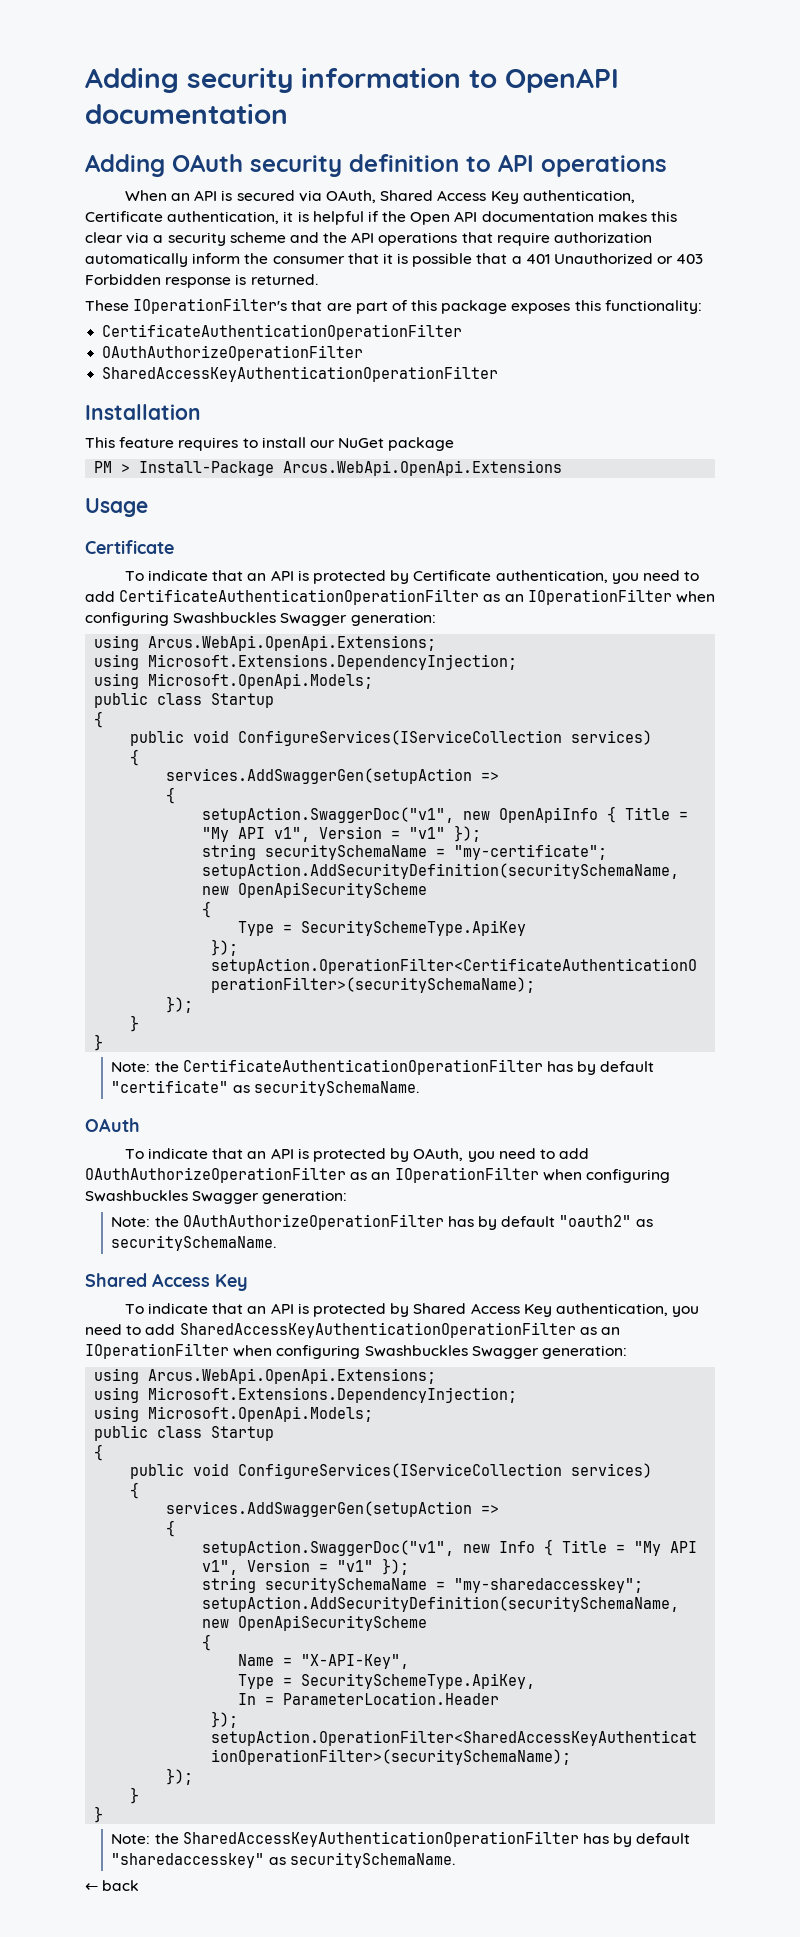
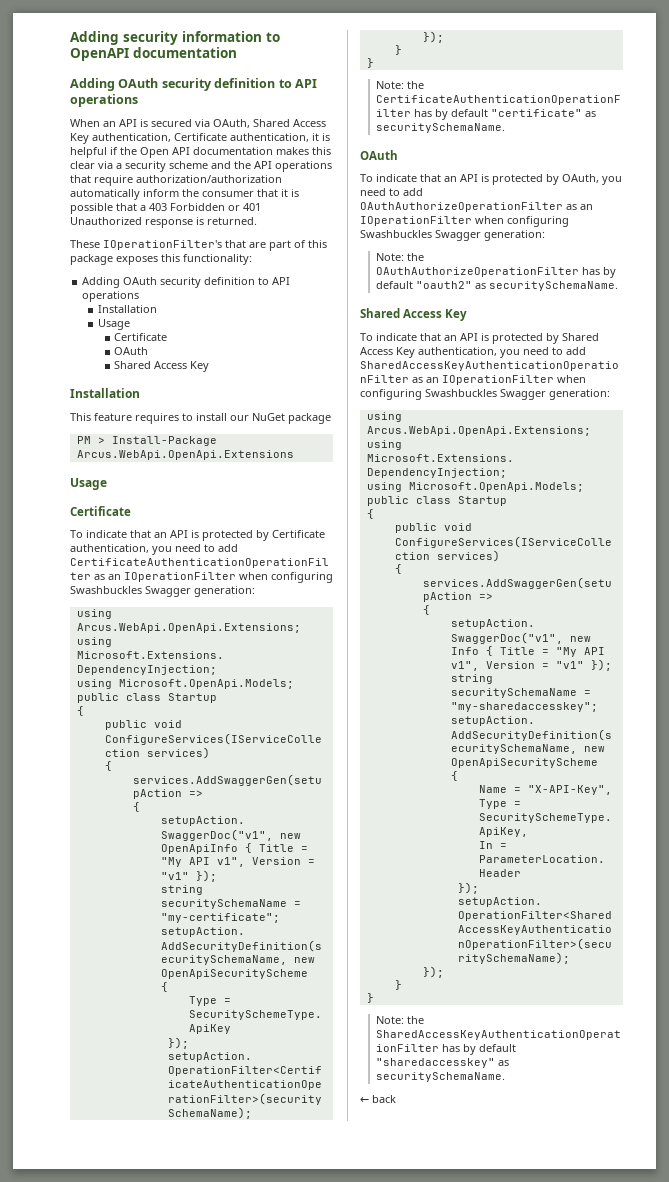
- When an API is secured via OAuth, Shared Access Key authentication, Certificate authentication, it is helpful if the Open API documentation makes this clear via a security scheme and the API operations that require authorization automatically inform the consumer that it is possible that a 401 Unauthorized or 403 Forbidden response is returned.
+ When an API is secured via OAuth, Shared Access Key authentication, Certificate authentication, it is helpful if the Open API documentation makes this clear via a security scheme and the API operations that require authorization/authorization automatically inform the consumer that it is possible that a 403 Forbidden or 401 Unauthorized response is returned.
  These IOperationFilter's that are part of this package exposes this functionality:
- CertificateAuthenticationOperationFilter
- OAuthAuthorizeOperationFilter
- SharedAccessKeyAuthenticationOperationFilter
+ Adding OAuth security definition to API operations
+ Installation
+ Usage
+ Certificate
+ OAuth
+ Shared Access Key

